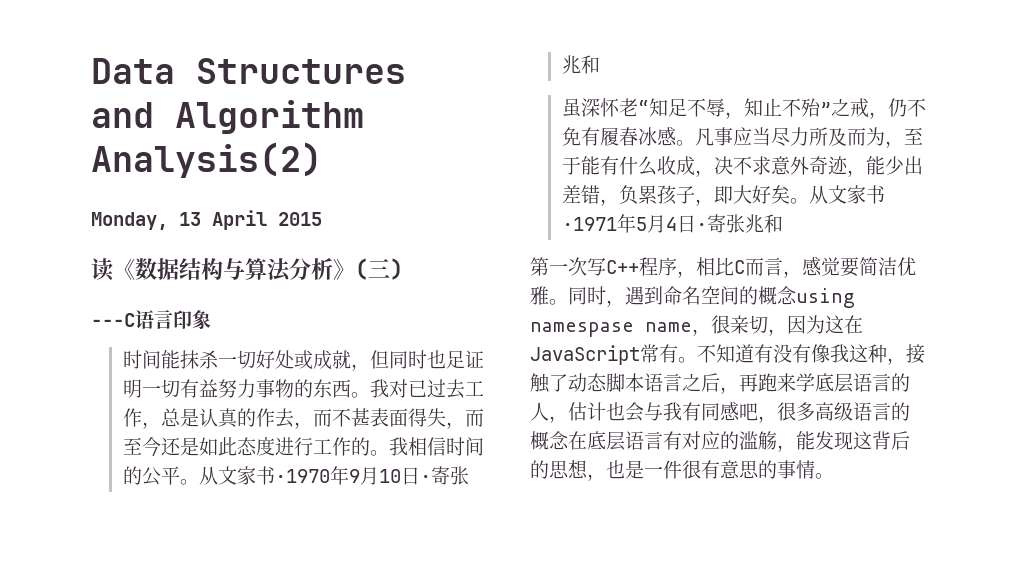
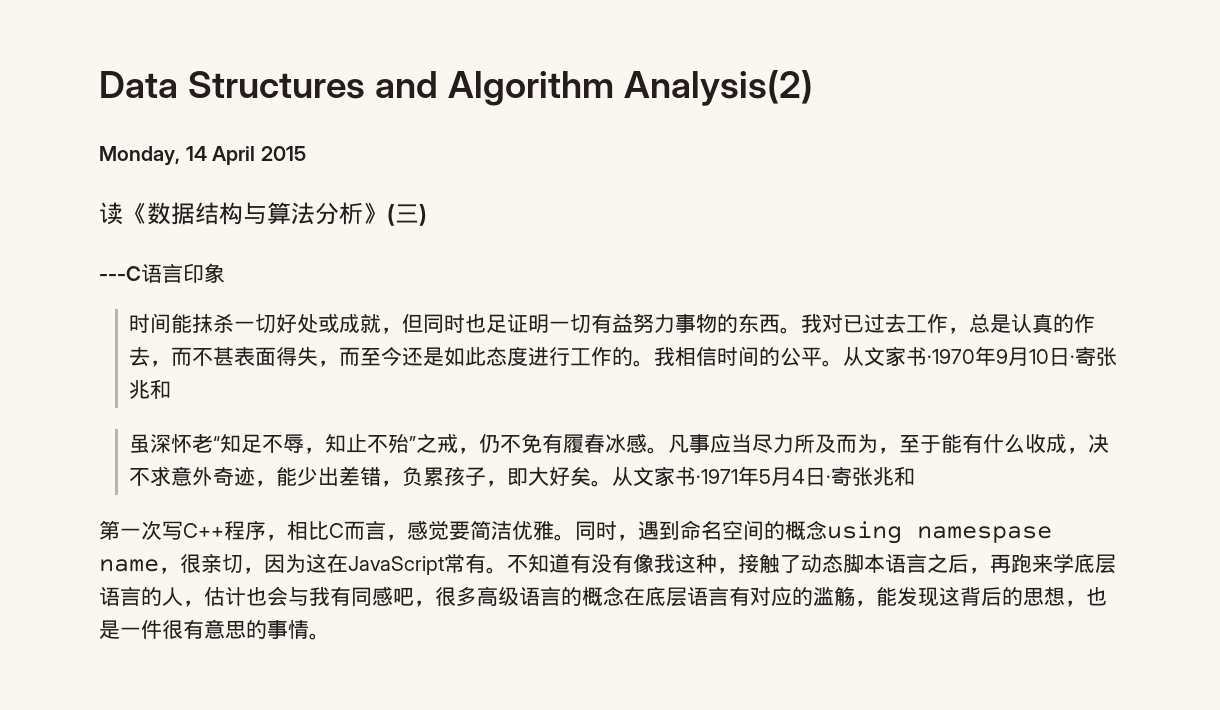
- Monday, 13 April 2015
+ Monday, 14 April 2015

